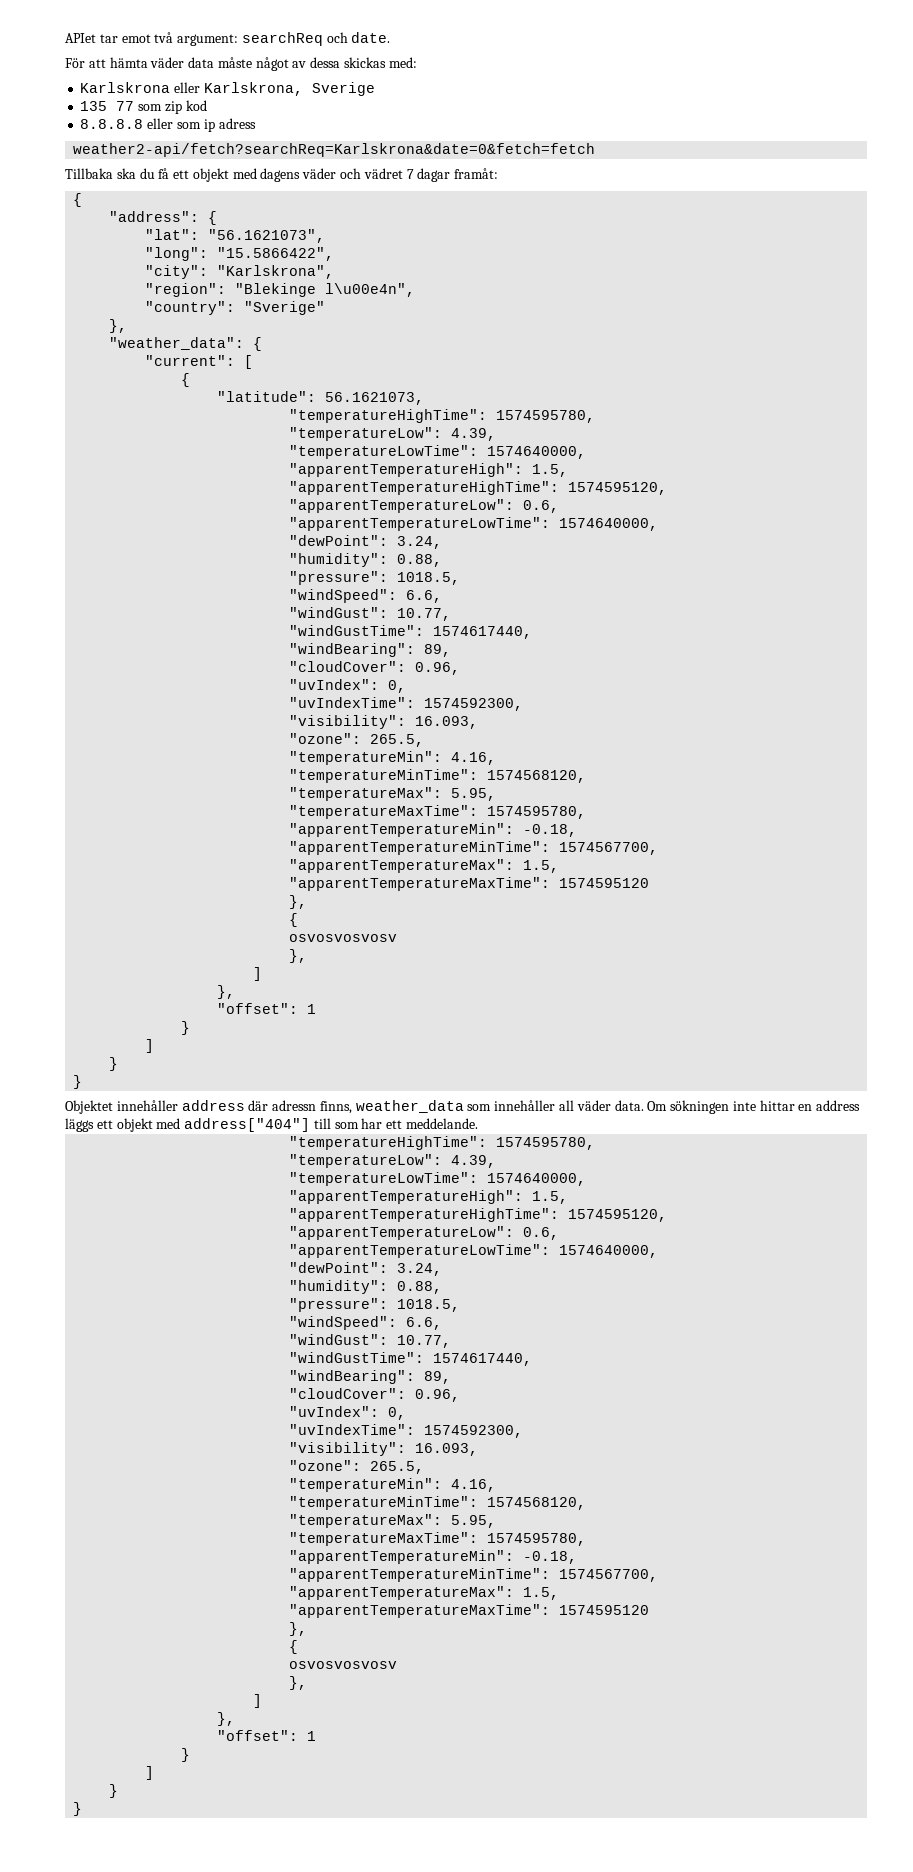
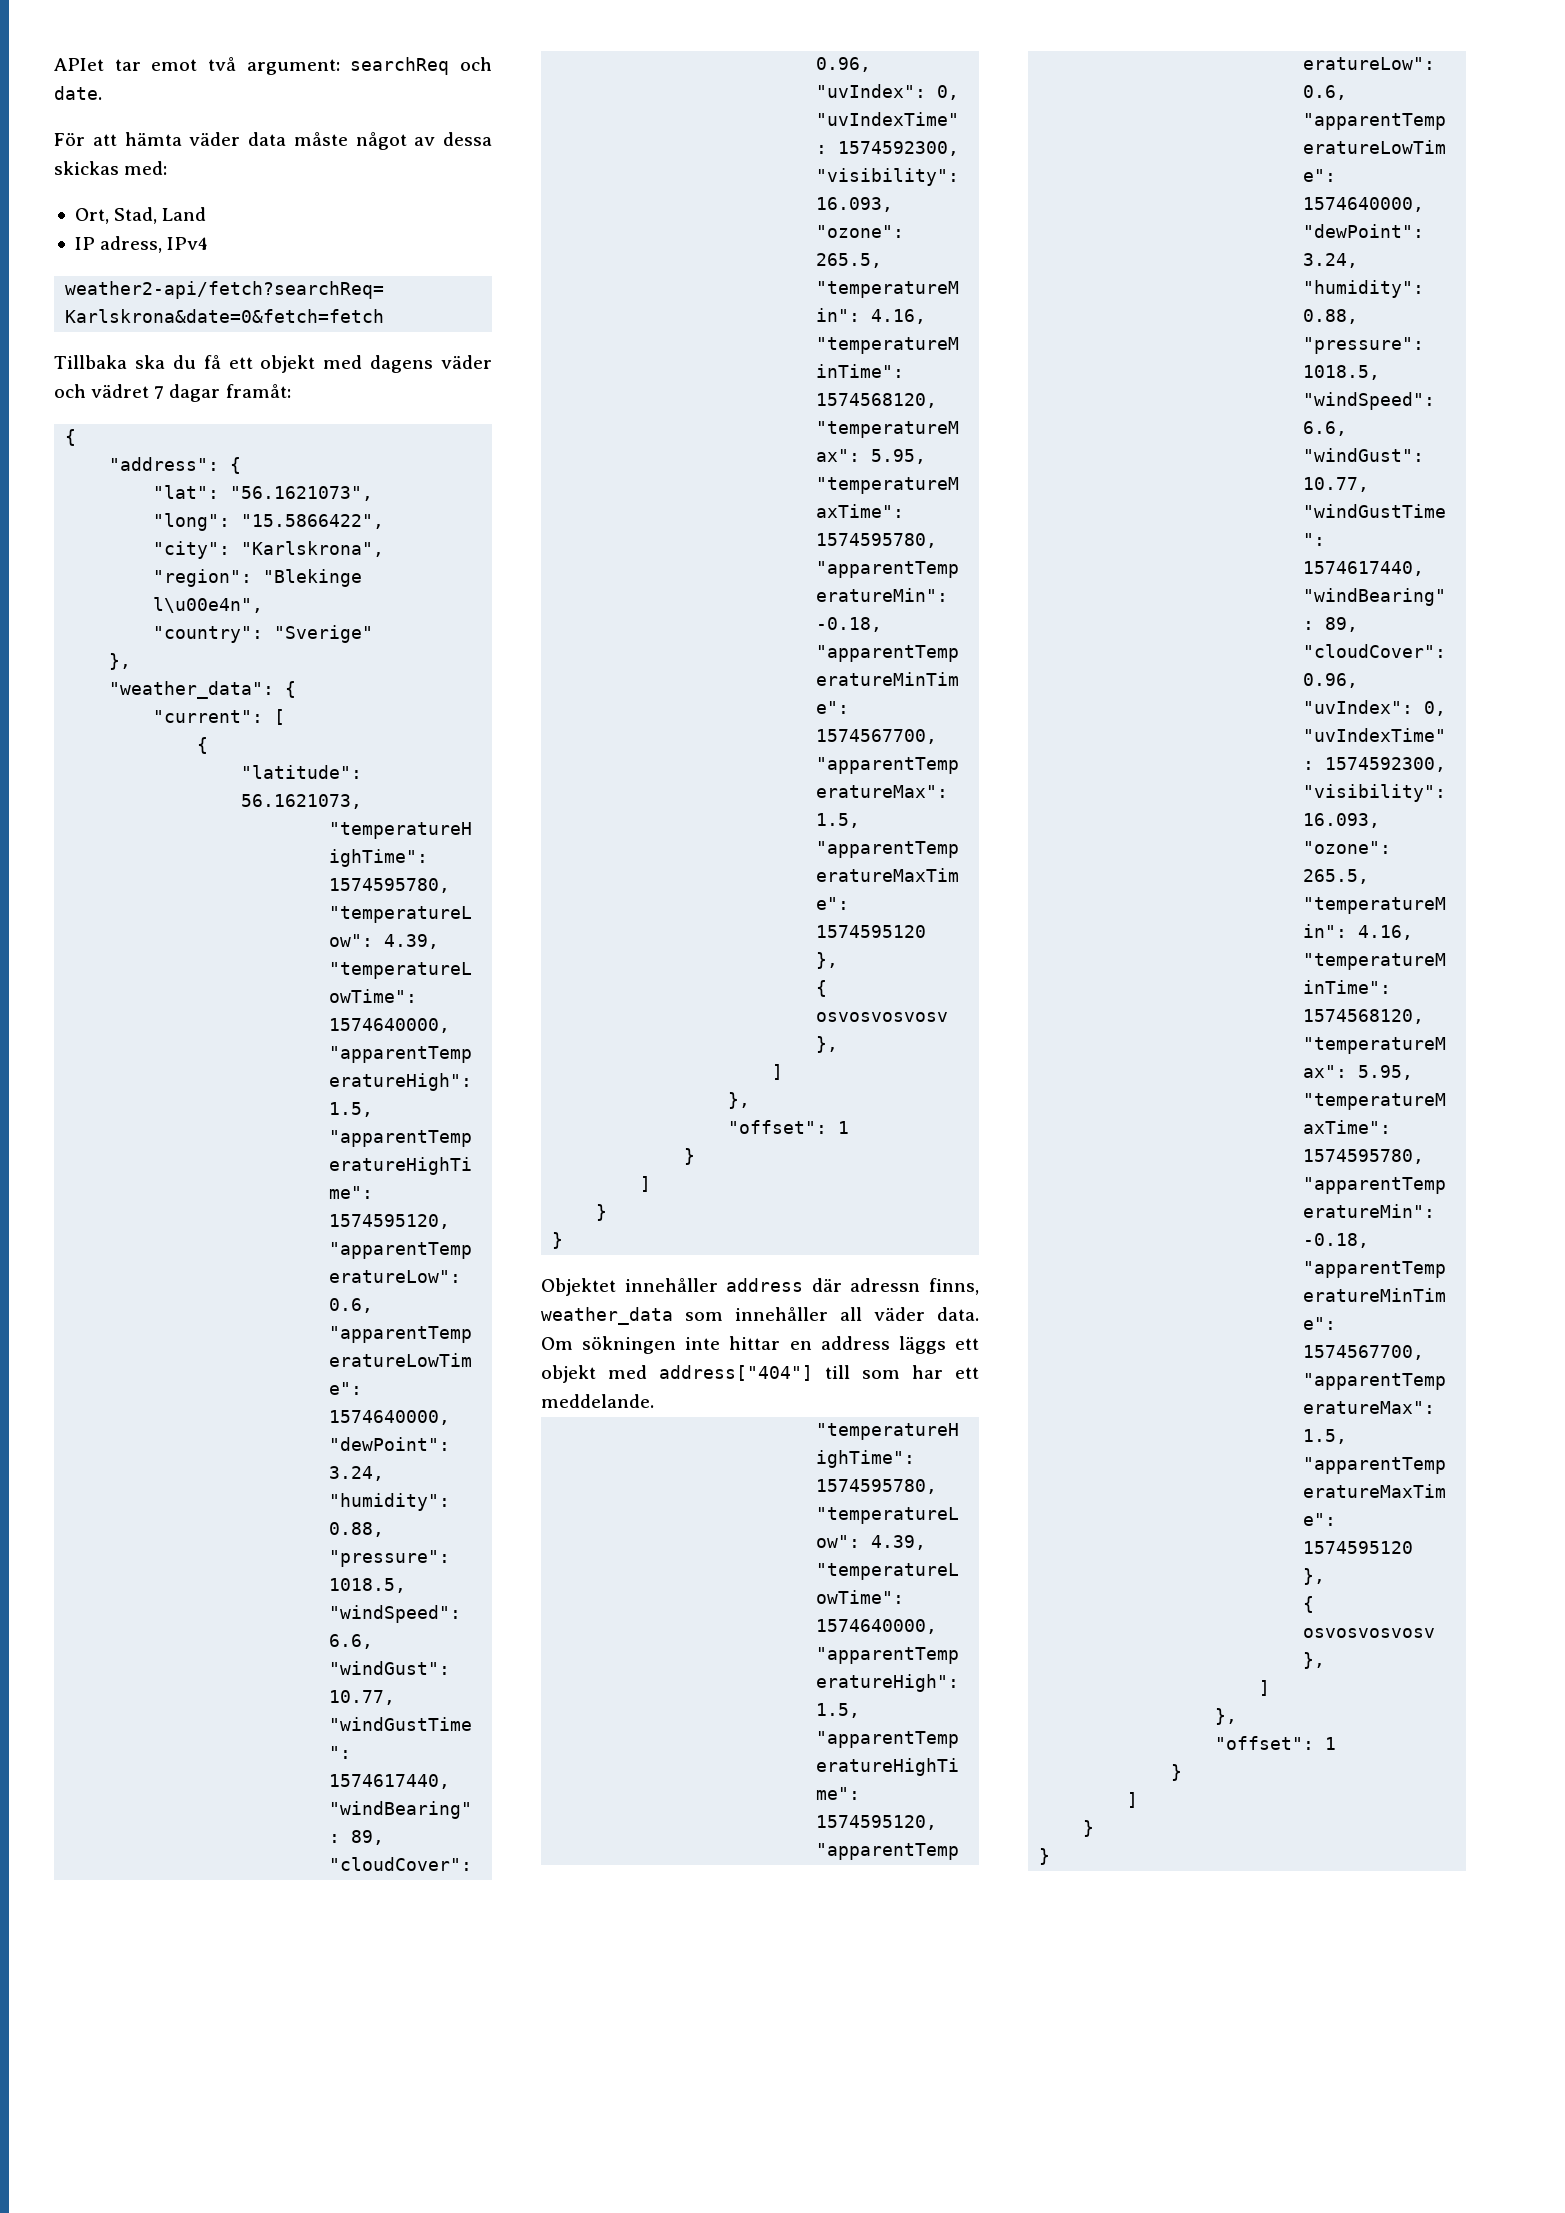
- Karlskrona eller Karlskrona, Sverige
- 135 77 som zip kod
- 8.8.8.8 eller som ip adress
+ Ort, Stad, Land
+ IP adress, IPv4

